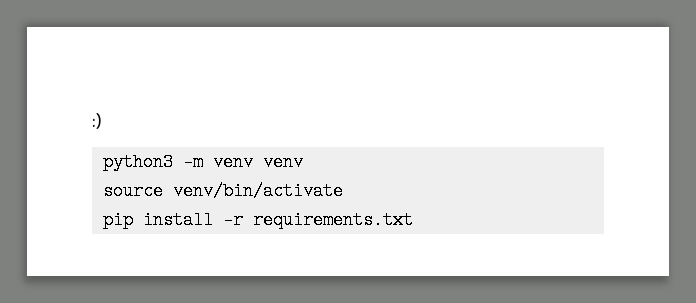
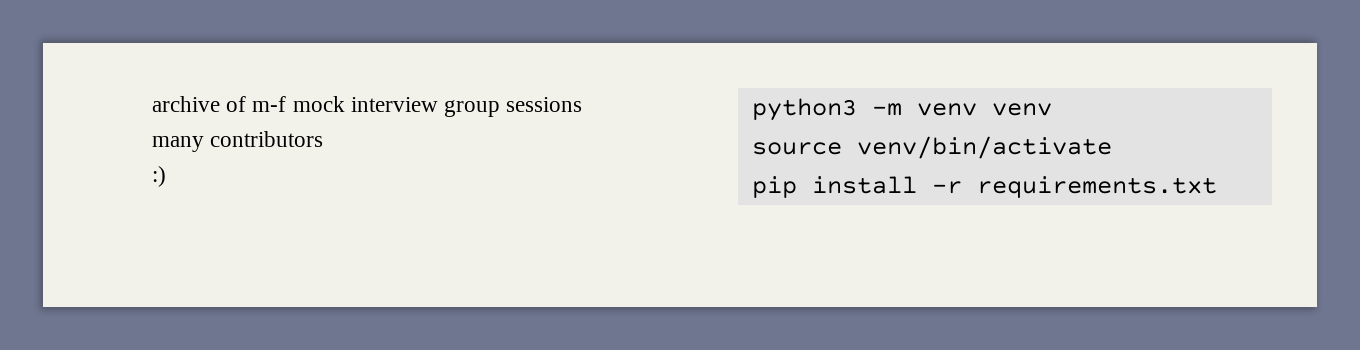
+ archive of m-f mock interview group sessions
+ many contributors

